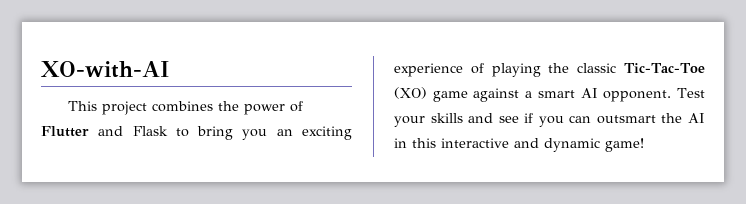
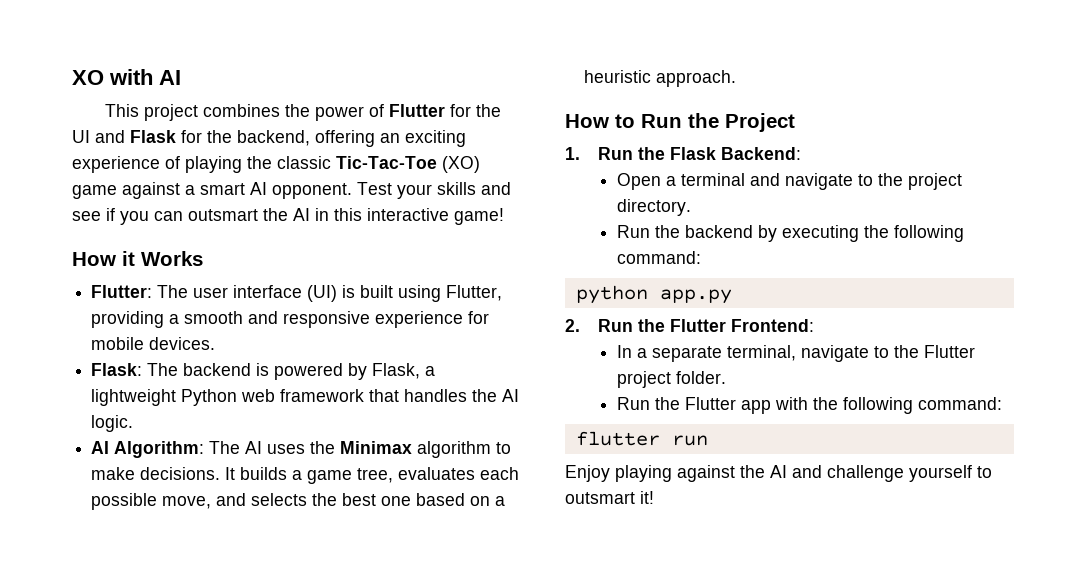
- XO-with-AI
+ XO with AI
- This project combines the power of Flutter and Flask to bring you an exciting experience of playing the classic Tic-Tac-Toe (XO) game against a smart AI opponent.
+ This project combines the power of Flutter for the UI and Flask for the backend, offering an exciting experience of playing the classic Tic-Tac-Toe (XO) game against a smart AI opponent.
- Test your skills and see if you can outsmart the AI in this interactive and dynamic game!
+ Test your skills and see if you can outsmart the AI in this interactive game!
+ How it Works
+ Flutter: The user interface (UI) is built using Flutter, providing a smooth and responsive experience for mobile devices.
+ Flask: The backend is powered by Flask, a lightweight Python web framework that handles the AI logic.
+ AI Algorithm: The AI uses the Minimax algorithm to make decisions. It builds a game tree, evaluates each possible move, and selects the best one based on a heuristic approach.
+ How to Run the Project
+ 1. Run the Flask Backend:
+ Open a terminal and navigate to the project directory.
+ Run the backend by executing the following command:
+ python app.py
+ 2. Run the Flutter Frontend:
+ In a separate terminal, navigate to the Flutter project folder.
+ Run the Flutter app with the following command:
+ flutter run
+ Enjoy playing against the AI and challenge yourself to outsmart it!

